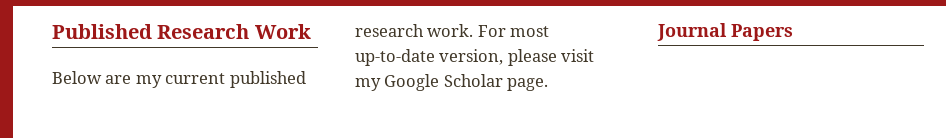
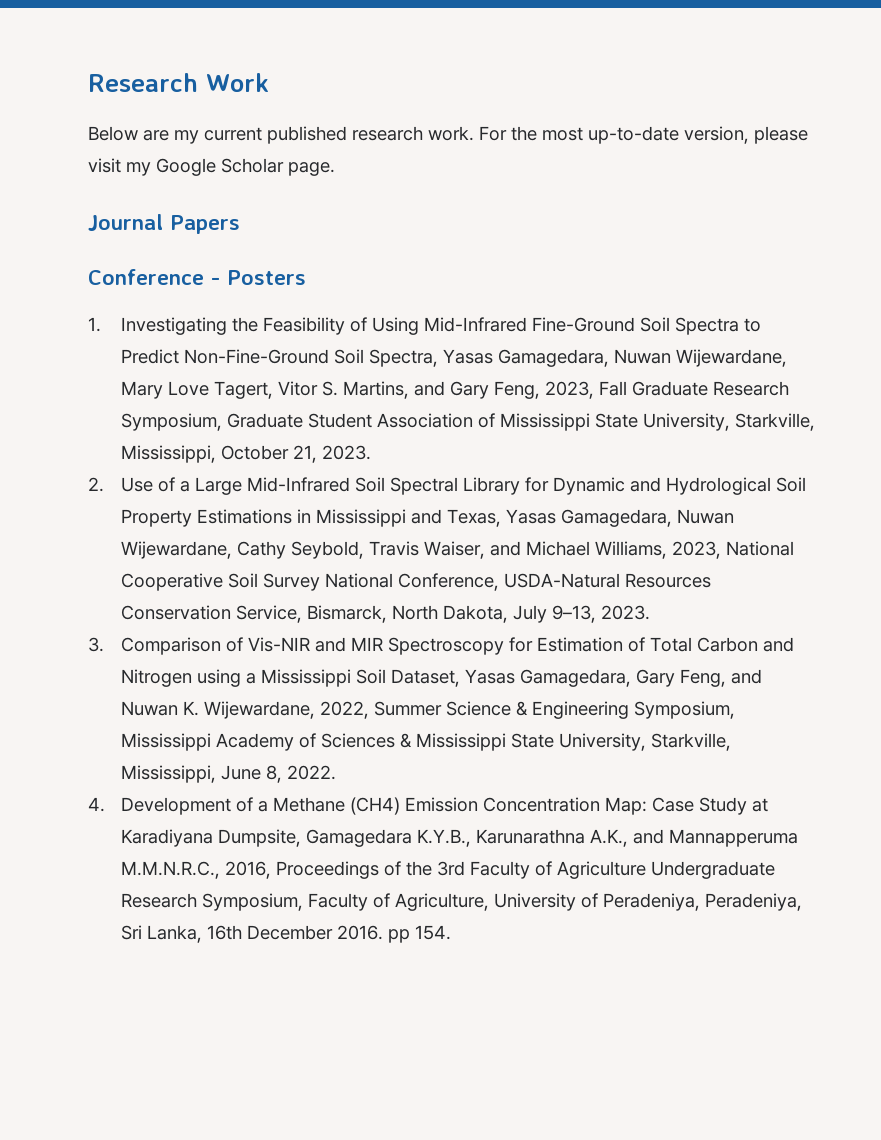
- Published Research Work
+ Research Work
- For most up-to-date version, please visit my Google Scholar page.
+ For the most up-to-date version, please visit my Google Scholar page.
+ Conference - Posters
+ 1. Investigating the Feasibility of Using Mid-Infrared Fine-Ground Soil Spectra to Predict Non-Fine-Ground Soil Spectra, Yasas Gamagedara, Nuwan Wijewardane, Mary Love Tagert, Vitor S. Martins, and Gary Feng, 2023, Fall Graduate Research Symposium, Graduate Student Association of Mississippi State University, Starkville, Mississippi, October 21, 2023.
+ 2. Use of a Large Mid-Infrared Soil Spectral Library for Dynamic and Hydrological Soil Property Estimations in Mississippi and Texas, Yasas Gamagedara, Nuwan Wijewardane, Cathy Seybold, Travis Waiser, and Michael Williams, 2023, National Cooperative Soil Survey National Conference, USDA-Natural Resources Conservation Service, Bismarck, North Dakota, July 9–13, 2023.
+ 3. Comparison of Vis-NIR and MIR Spectroscopy for Estimation of Total Carbon and Nitrogen using a Mississippi Soil Dataset, Yasas Gamagedara, Gary Feng, and Nuwan K. Wijewardane, 2022, Summer Science & Engineering Symposium, Mississippi Academy of Sciences & Mississippi State University, Starkville, Mississippi, June 8, 2022.
+ 4. Development of a Methane (CH4) Emission Concentration Map: Case Study at Karadiyana Dumpsite, Gamagedara K.Y.B., Karunarathna A.K., and Mannapperuma M.M.N.R.C., 2016, Proceedings of the 3rd Faculty of Agriculture Undergraduate Research Symposium, Faculty of Agriculture, University of Peradeniya, Peradeniya, Sri Lanka, 16th December 2016. pp 154.

